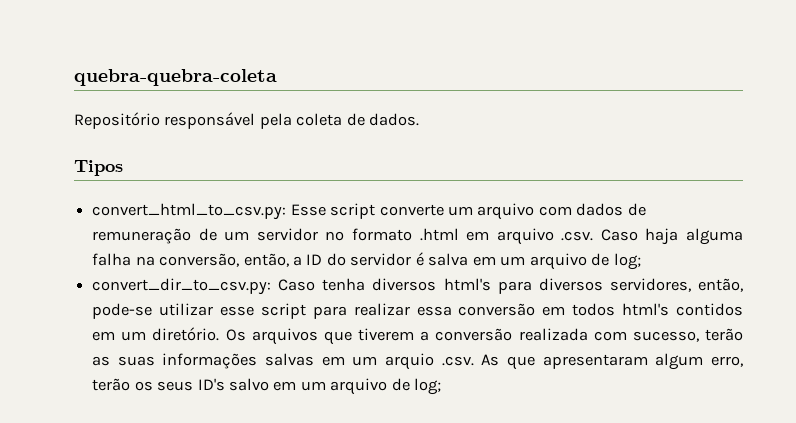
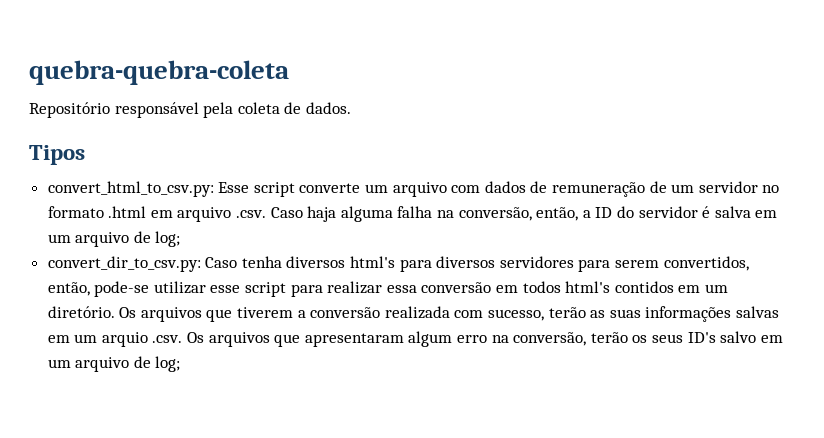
- convert_dir_to_csv.py: Caso tenha diversos html's para diversos servidores, então, pode-se utilizar esse script para realizar essa conversão em todos html's contidos em um diretório.
+ convert_dir_to_csv.py: Caso tenha diversos html's para diversos servidores para serem convertidos, então, pode-se utilizar esse script para realizar essa conversão em todos html's contidos em um diretório.
- Os arquivos que tiverem a conversão realizada com sucesso, terão as suas informações salvas em um arquio .csv. As que apresentaram algum erro, terão os seus ID's salvo em um arquivo de log;
+ Os arquivos que tiverem a conversão realizada com sucesso, terão as suas informações salvas em um arquio .csv. Os arquivos que apresentaram algum erro na conversão, terão os seus ID's salvo em um arquivo de log;

